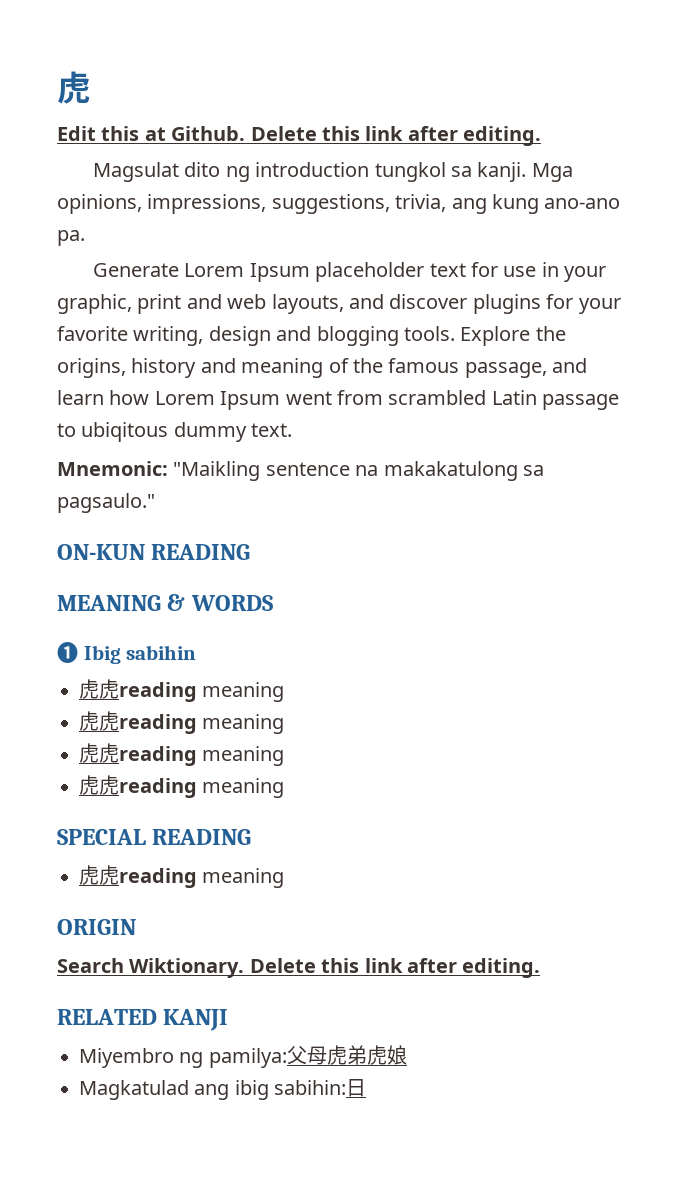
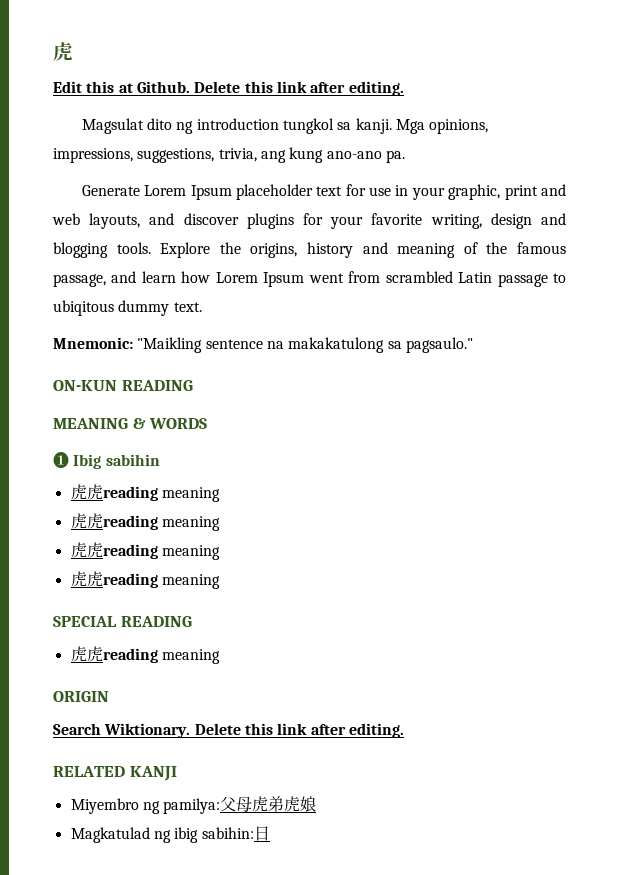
- Magkatulad ang ibig sabihin:日
+ Magkatulad ng ibig sabihin:日

